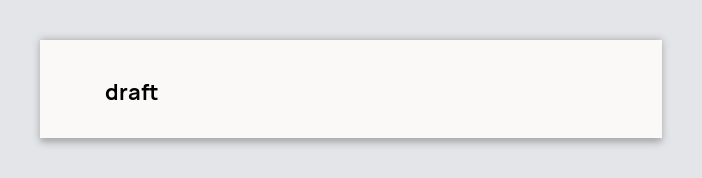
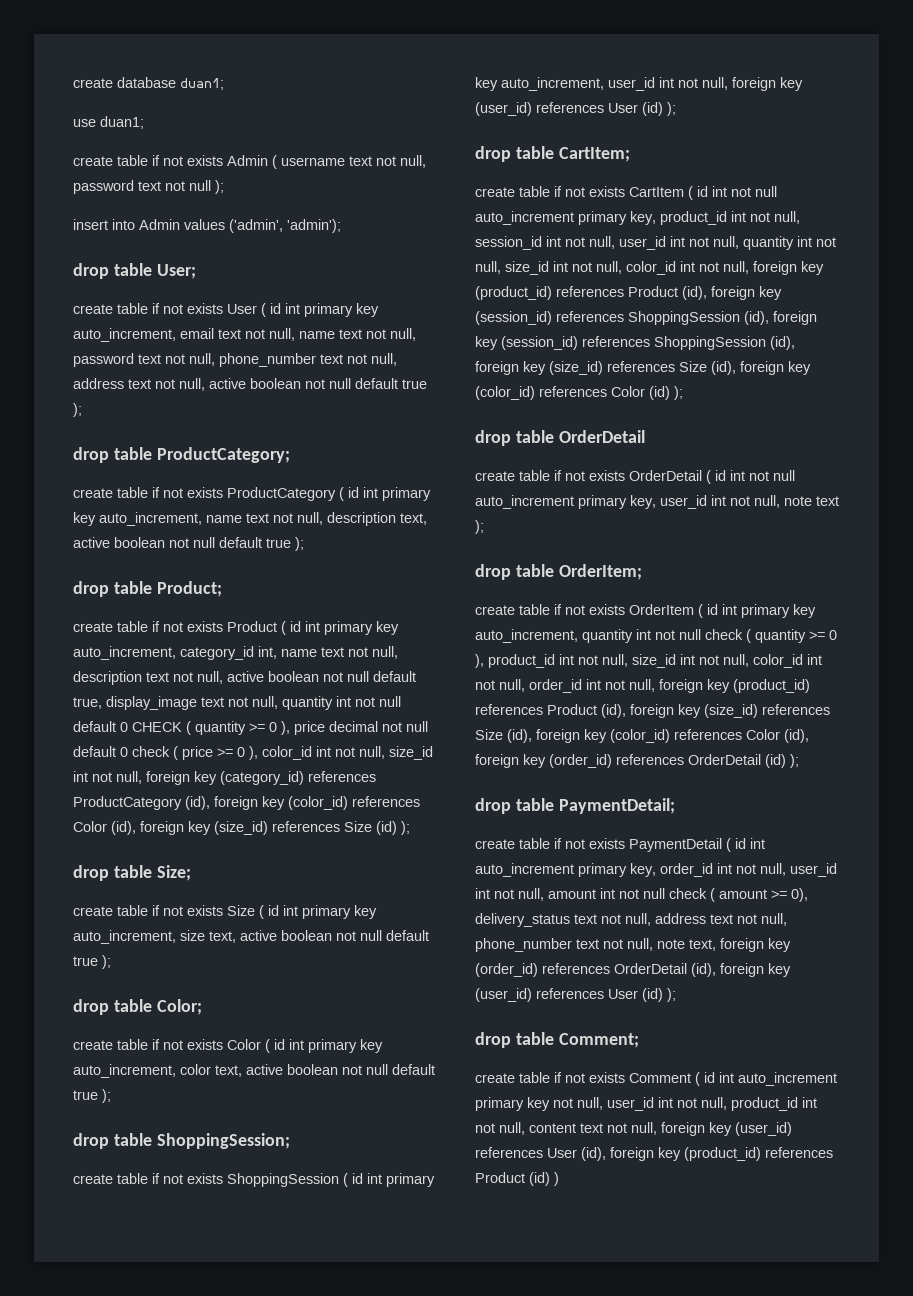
- draft
+ create database duan1;
+ use duan1;
+ create table if not exists Admin ( username text not null, password text not null );
+ insert into Admin values ('admin', 'admin');
+ drop table User;
+ create table if not exists User ( id int primary key auto_increment, email text not null, name text not null, password text not null, phone_number text not null, address text not null, active boolean not null default true );
+ drop table ProductCategory;
+ create table if not exists ProductCategory ( id int primary key auto_increment, name text not null, description text, active boolean not null default true );
+ drop table Product;
+ create table if not exists Product ( id int primary key auto_increment, category_id int, name text not null, description text not null, active boolean not null default true, display_image text not null, quantity int not null default 0 CHECK ( quantity >= 0 ), price decimal not null default 0 check ( price >= 0 ), color_id int not null, size_id int not null, foreign key (category_id) references ProductCategory (id), foreign key (color_id) references Color (id), foreign key (size_id) references Size (id) );
+ drop table Size;
+ create table if not exists Size ( id int primary key auto_increment, size text, active boolean not null default true );
+ drop table Color;
+ create table if not exists Color ( id int primary key auto_increment, color text, active boolean not null default true );
+ drop table ShoppingSession;
+ create table if not exists ShoppingSession ( id int primary key auto_increment, user_id int not null, foreign key (user_id) references User (id) );
+ drop table CartItem;
+ create table if not exists CartItem ( id int not null auto_increment primary key, product_id int not null, session_id int not null, user_id int not null, quantity int not null, size_id int not null, color_id int not null, foreign key (product_id) references Product (id), foreign key (session_id) references ShoppingSession (id), foreign key (session_id) references ShoppingSession (id), foreign key (size_id) references Size (id), foreign key (color_id) references Color (id) );
+ drop table OrderDetail
+ create table if not exists OrderDetail ( id int not null auto_increment primary key, user_id int not null, note text );
+ drop table OrderItem;
+ create table if not exists OrderItem ( id int primary key auto_increment, quantity int not null check ( quantity >= 0 ), product_id int not null, size_id int not null, color_id int not null, order_id int not null, foreign key (product_id) references Product (id), foreign key (size_id) references Size (id), foreign key (color_id) references Color (id), foreign key (order_id) references OrderDetail (id) );
+ drop table PaymentDetail;
+ create table if not exists PaymentDetail ( id int auto_increment primary key, order_id int not null, user_id int not null, amount int not null check ( amount >= 0), delivery_status text not null, address text not null, phone_number text not null, note text, foreign key (order_id) references OrderDetail (id), foreign key (user_id) references User (id) );
+ drop table Comment;
+ create table if not exists Comment ( id int auto_increment primary key not null, user_id int not null, product_id int not null, content text not null, foreign key (user_id) references User (id), foreign key (product_id) references Product (id) )

